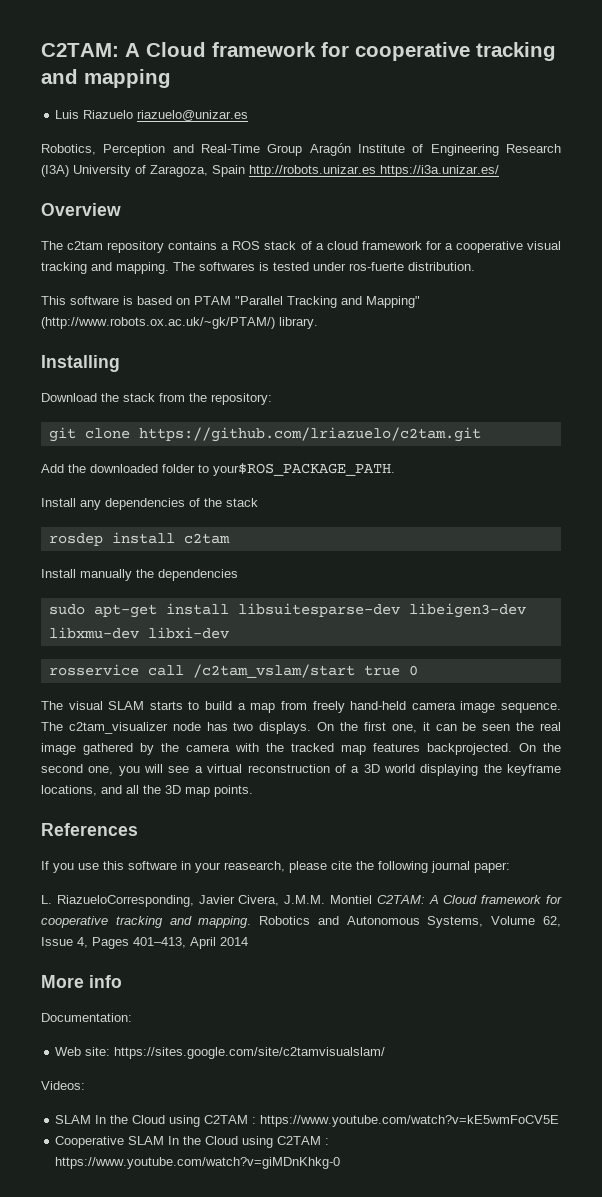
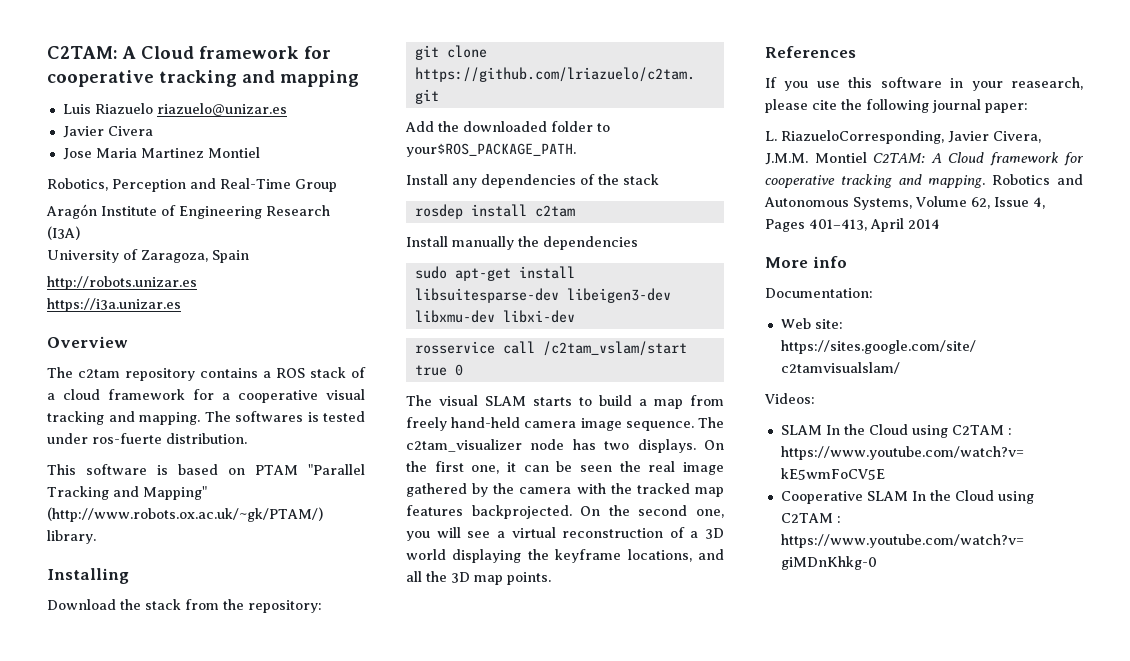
+ Javier Civera
+ Jose Maria Martinez Montiel
- Robotics, Perception and Real-Time Group Aragón Institute of Engineering Research (I3A) University of Zaragoza, Spain http://robots.unizar.es https://i3a.unizar.es/
+ Robotics, Perception and Real-Time Group
+ Aragón Institute of Engineering Research (I3A)
+ University of Zaragoza, Spain
+ http://robots.unizar.es
+ https://i3a.unizar.es

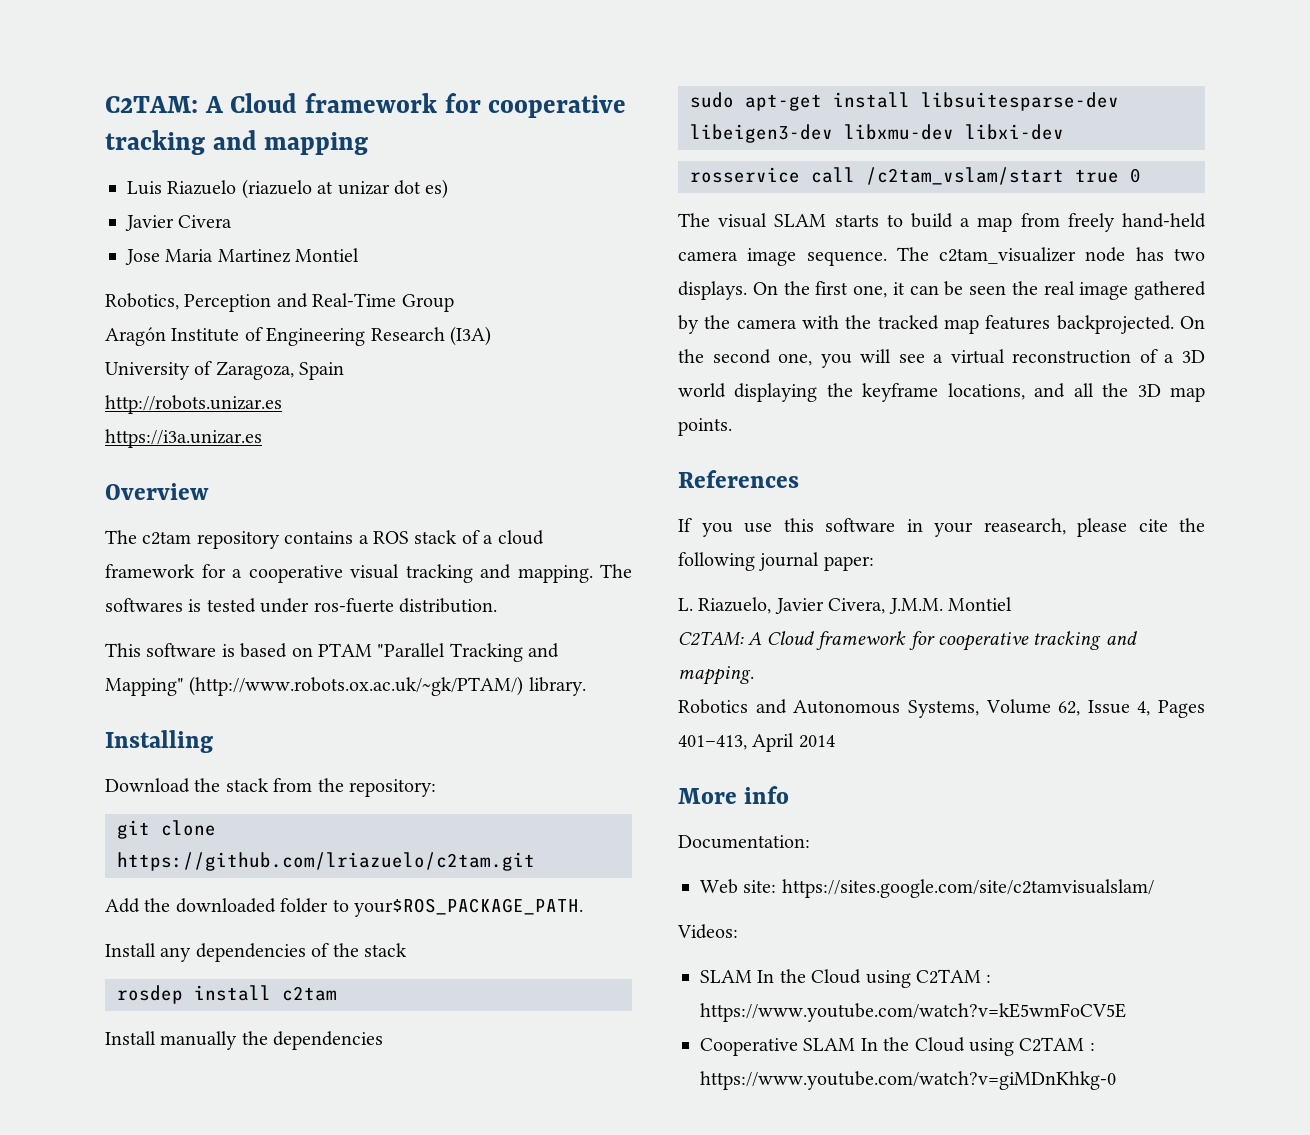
- Luis Riazuelo riazuelo@unizar.es
+ Luis Riazuelo (riazuelo at unizar dot es)
- L. RiazueloCorresponding, Javier Civera, J.M.M. Montiel C2TAM: A Cloud framework for cooperative tracking and mapping. Robotics and Autonomous Systems, Volume 62, Issue 4, Pages 401–413, April 2014
+ L. Riazuelo, Javier Civera, J.M.M. Montiel
+ C2TAM: A Cloud framework for cooperative tracking and mapping.
+ Robotics and Autonomous Systems, Volume 62, Issue 4, Pages 401–413, April 2014

